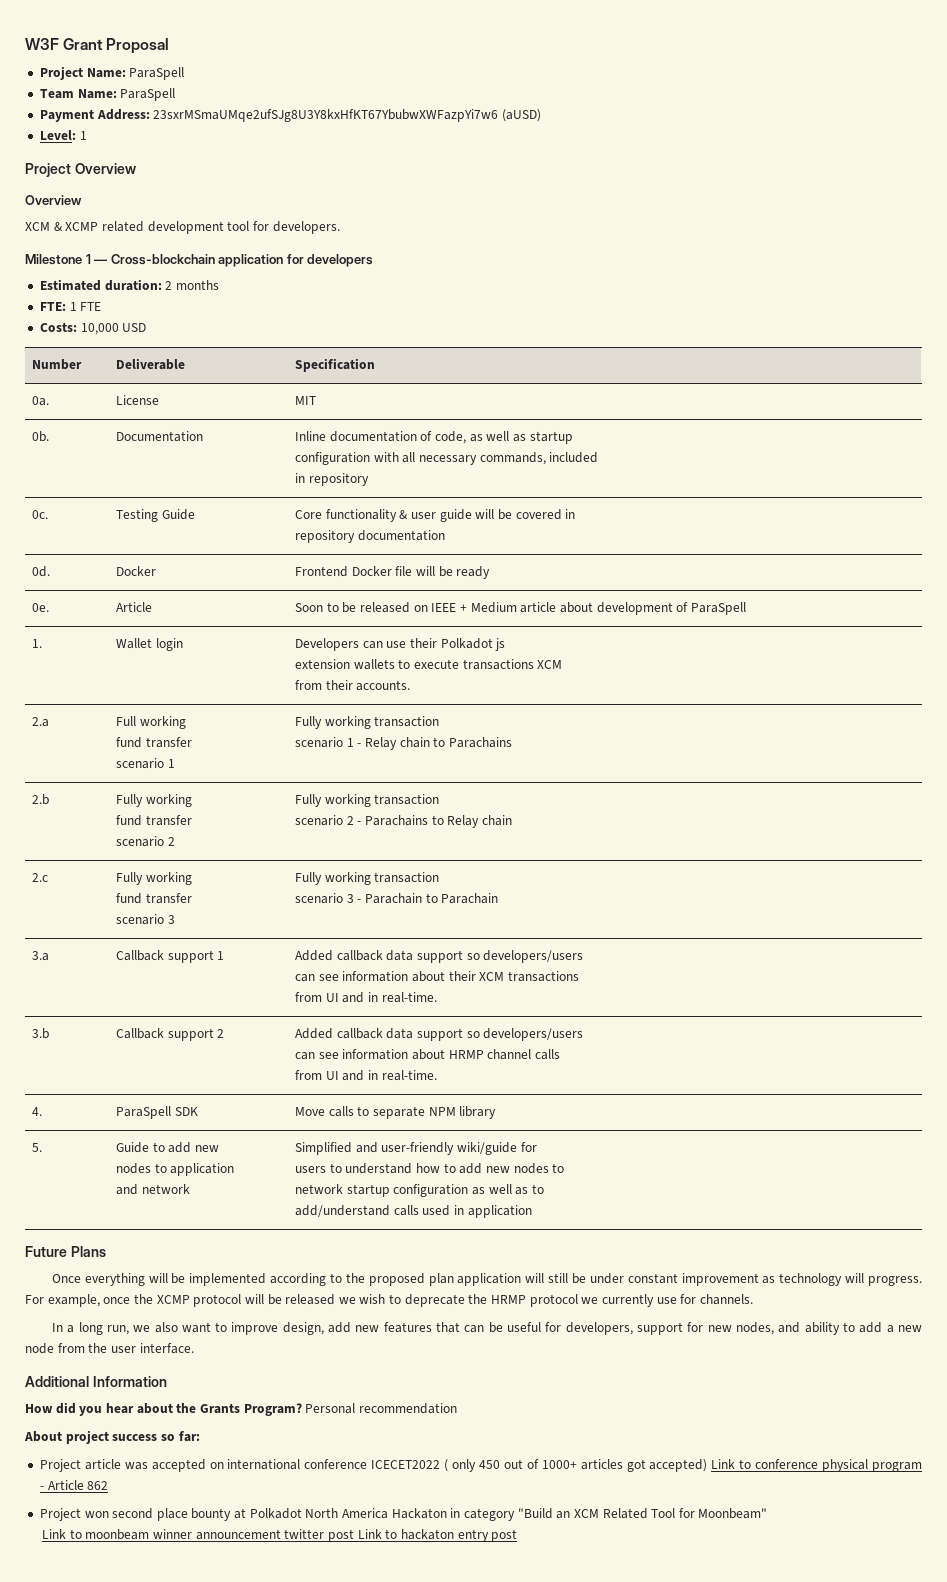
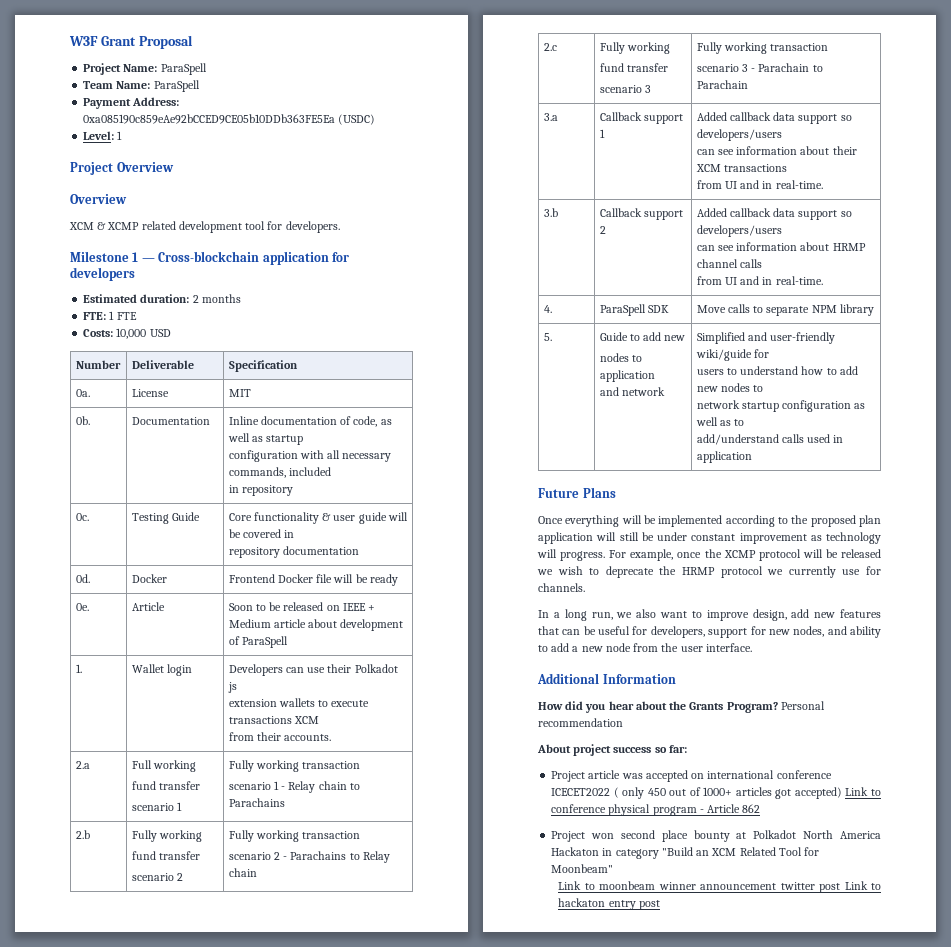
- Payment Address: 23sxrMSmaUMqe2ufSJg8U3Y8kxHfKT67YbubwXWFazpYi7w6 (aUSD)
+ Payment Address: 0xa085190c859eAe92bCCED9CE05b10DDb363FE5Ea (USDC)

